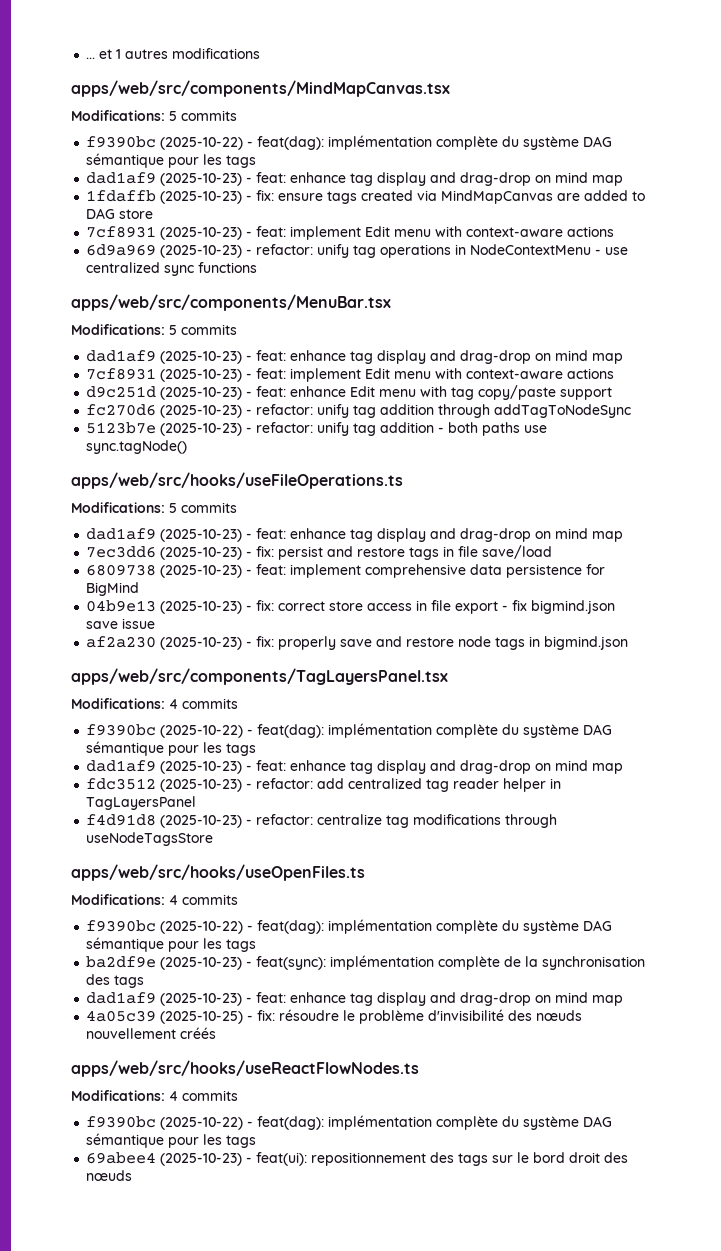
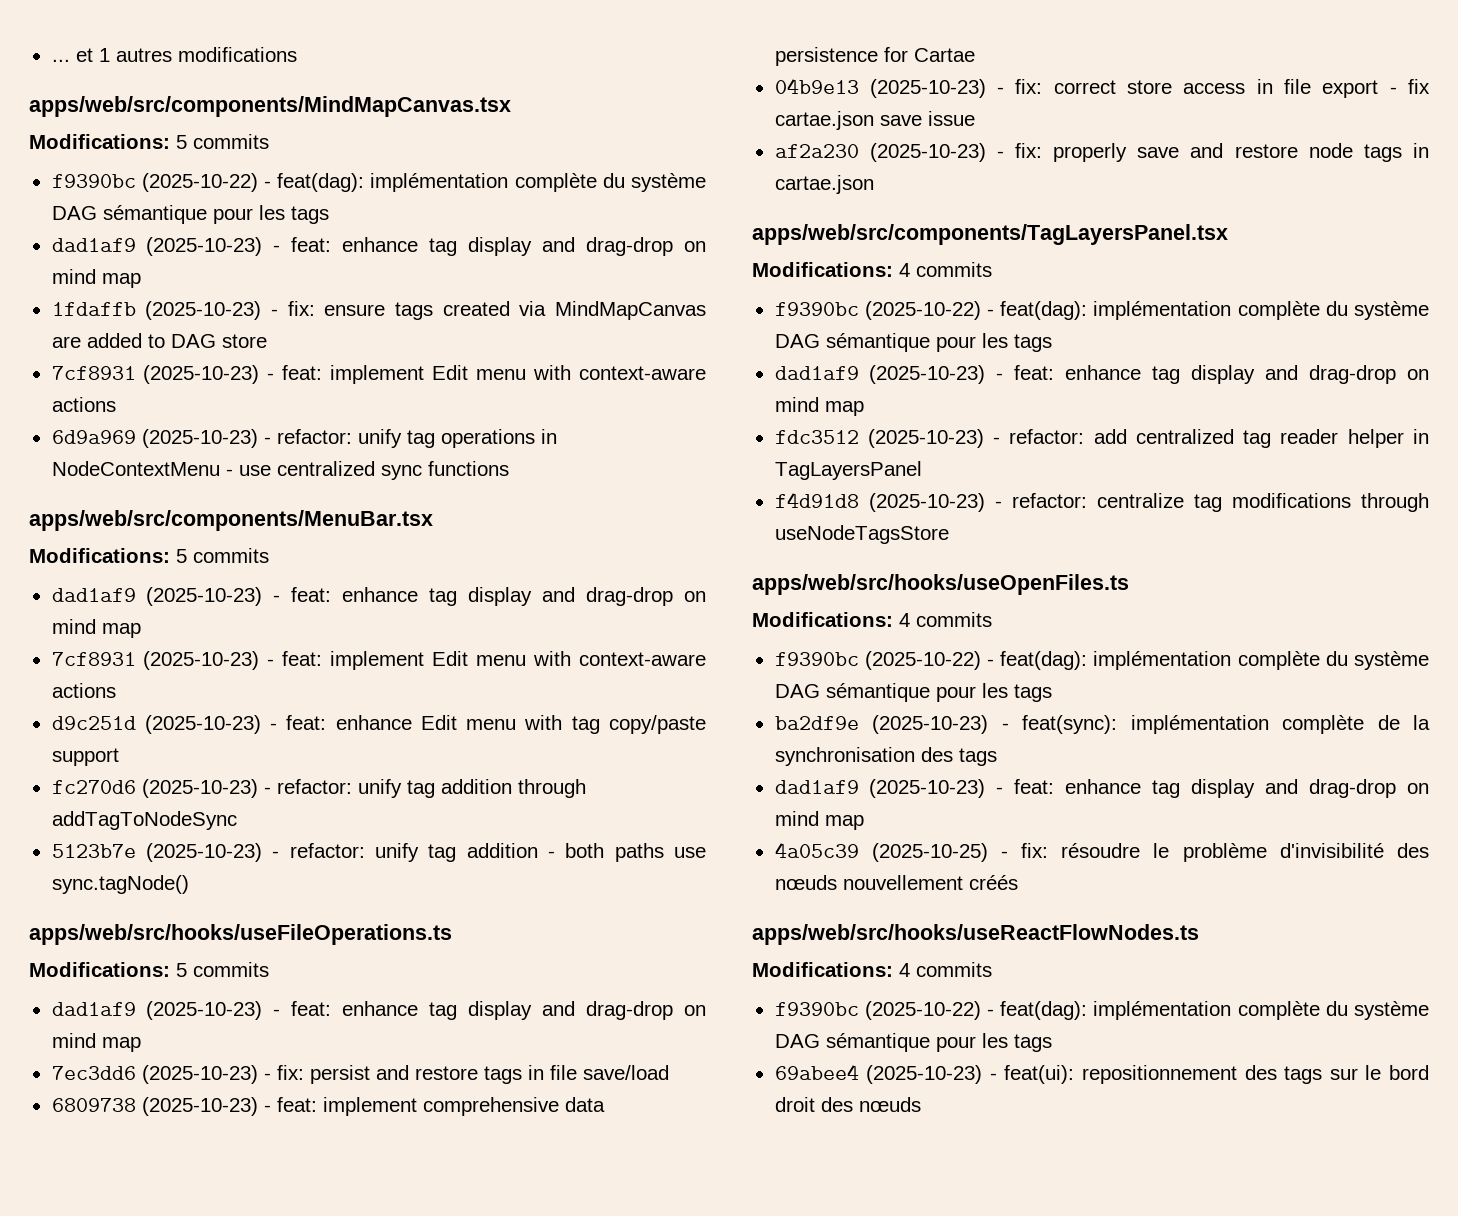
- 6809738 (2025-10-23) - feat: implement comprehensive data persistence for BigMind
+ 6809738 (2025-10-23) - feat: implement comprehensive data persistence for Cartae
- 04b9e13 (2025-10-23) - fix: correct store access in file export - fix bigmind.json save issue
+ 04b9e13 (2025-10-23) - fix: correct store access in file export - fix cartae.json save issue
- af2a230 (2025-10-23) - fix: properly save and restore node tags in bigmind.json
+ af2a230 (2025-10-23) - fix: properly save and restore node tags in cartae.json

